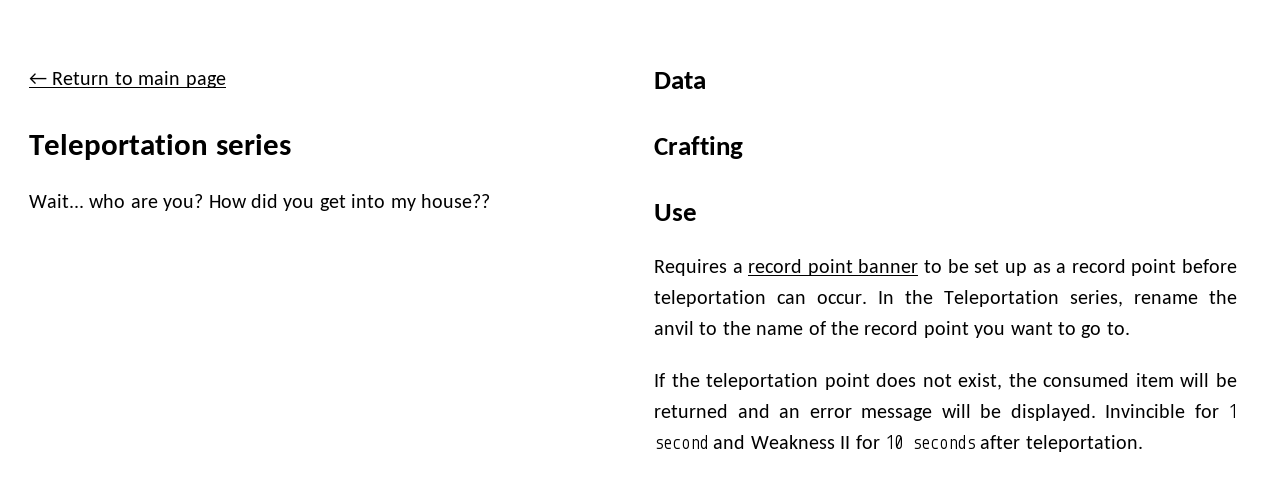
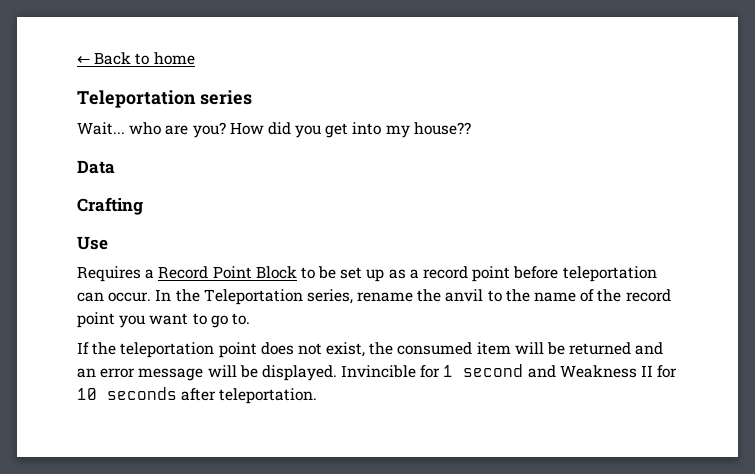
- ← Return to main page
+ ← Back to home
- Requires a record point banner to be set up as a record point before teleportation can occur.
+ Requires a Record Point Block to be set up as a record point before teleportation can occur.

